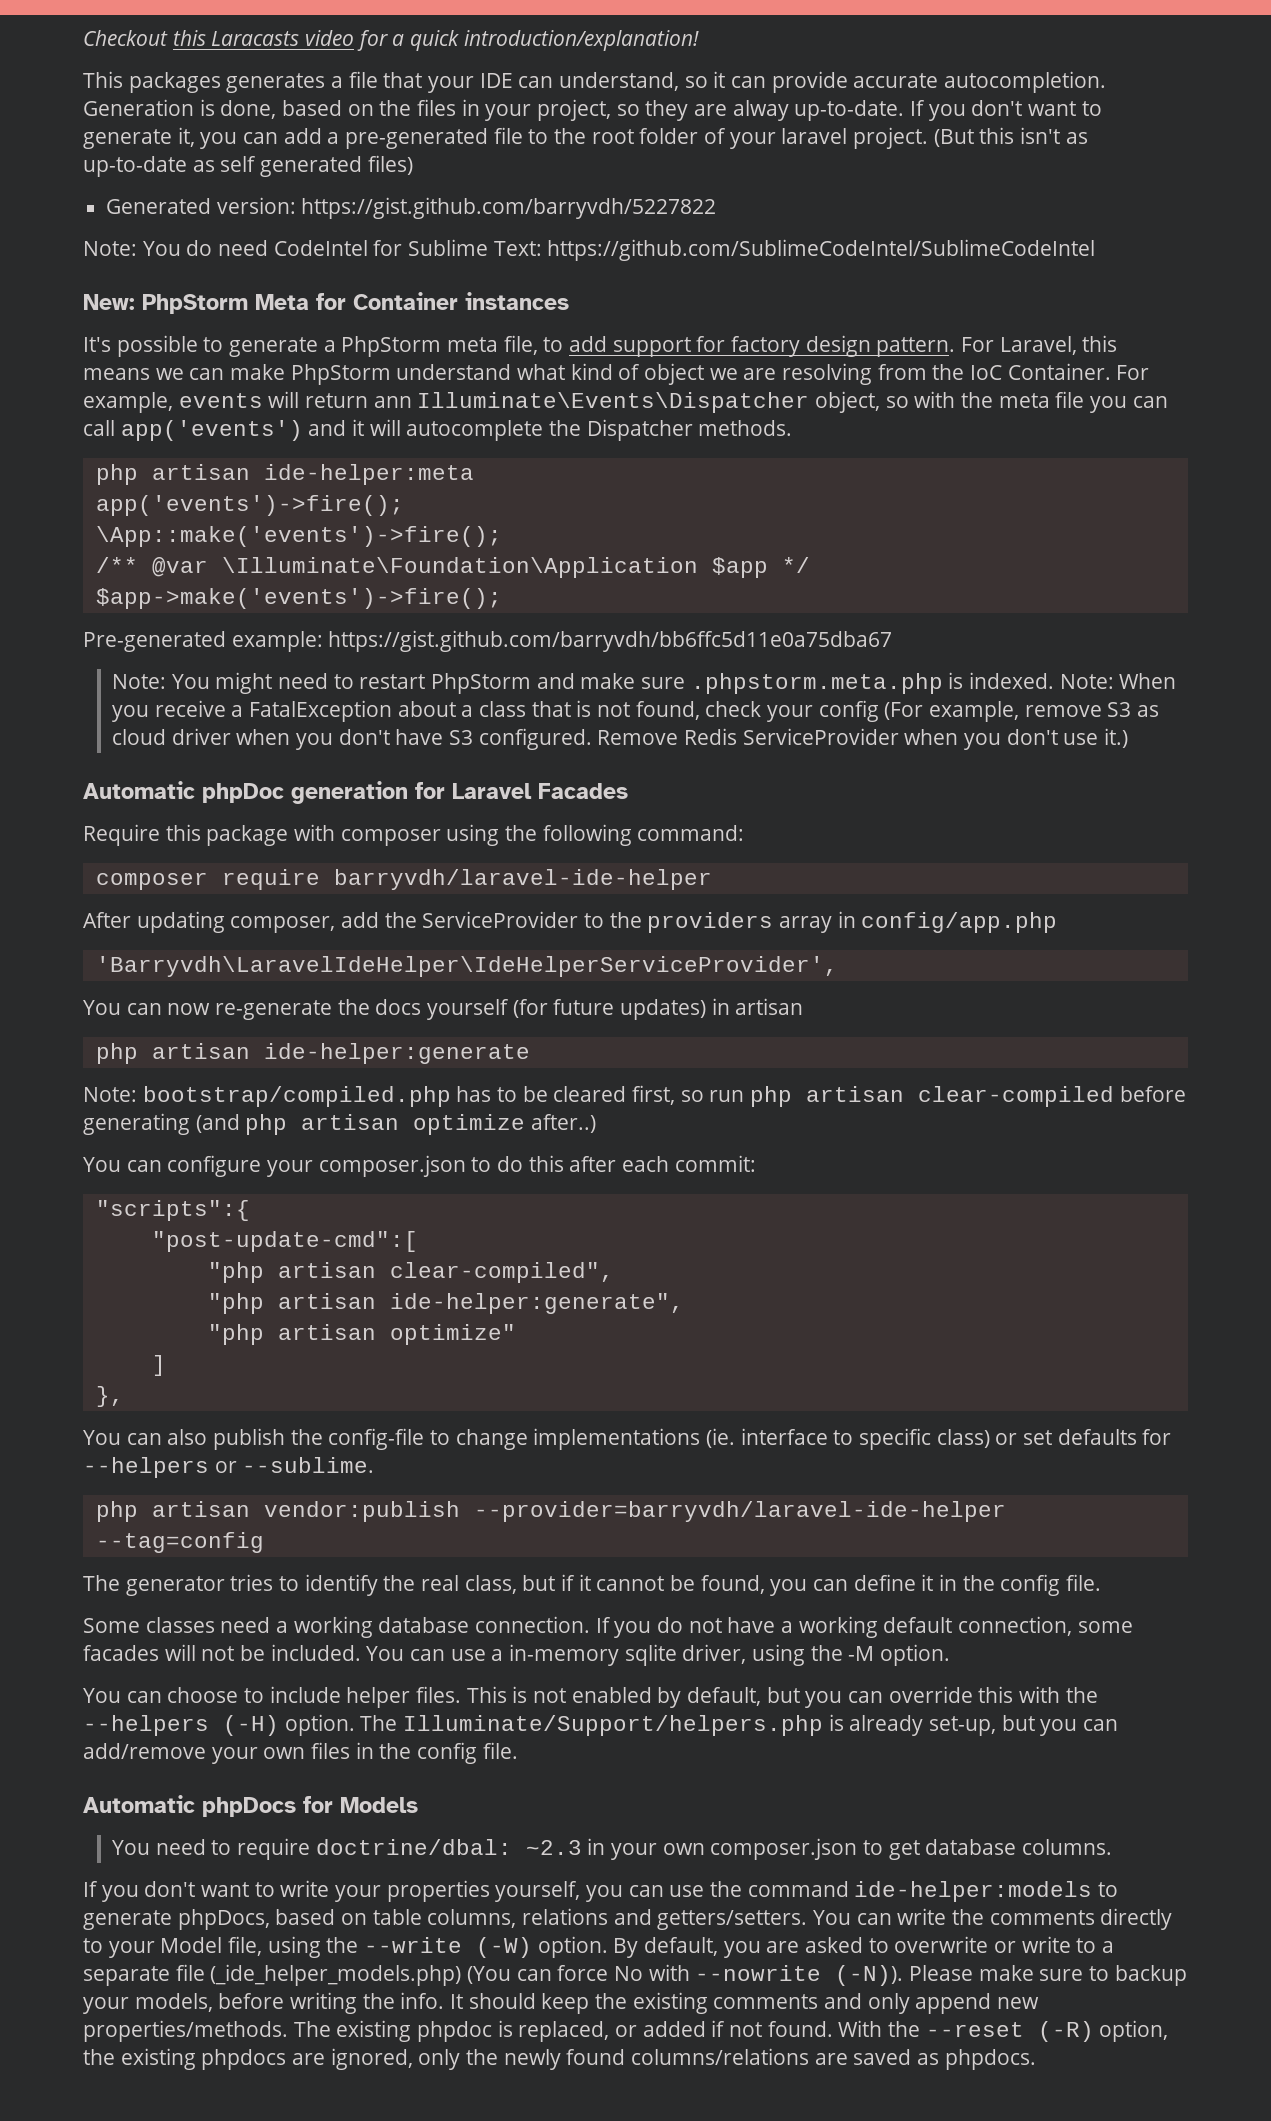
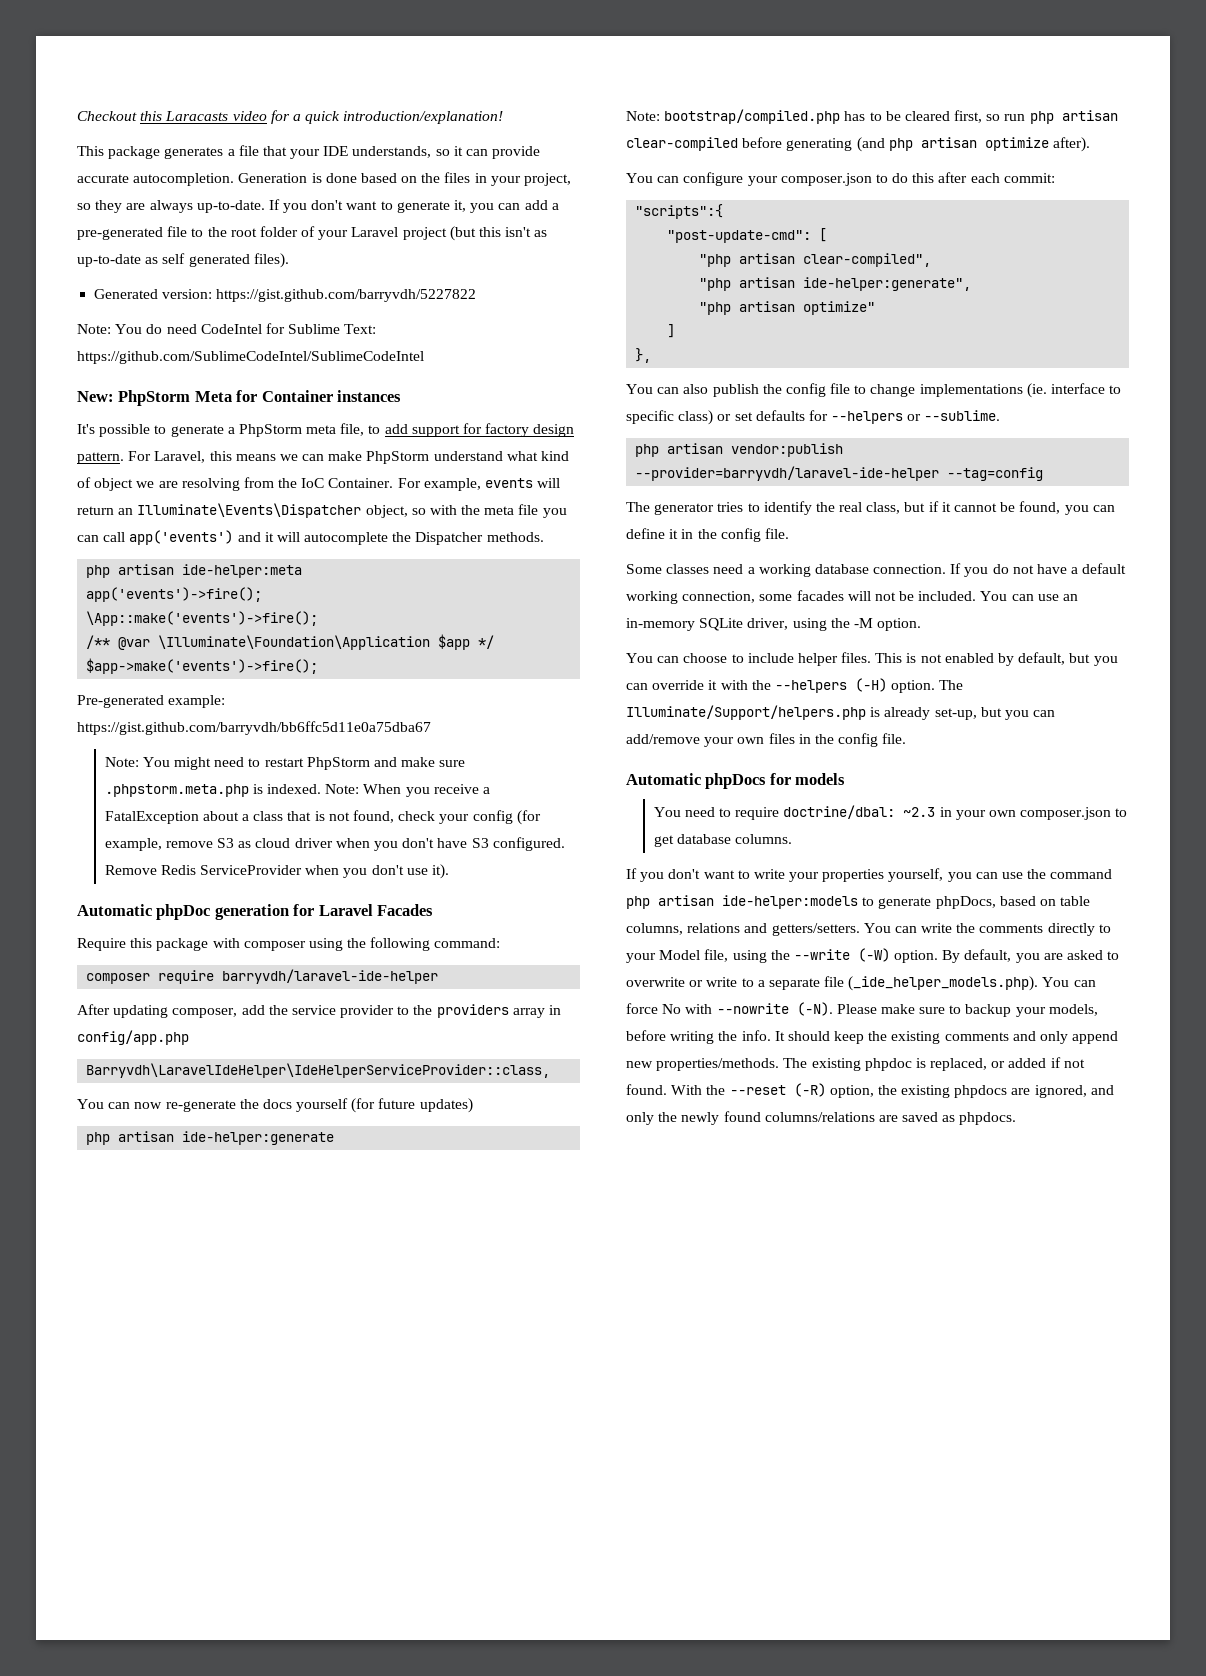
- This packages generates a file that your IDE can understand, so it can provide accurate autocompletion.
+ This package generates a file that your IDE understands, so it can provide accurate autocompletion.
- Generation is done, based on the files in your project, so they are alway up-to-date.
+ Generation is done based on the files in your project, so they are always up-to-date.
- If you don't want to generate it, you can add a pre-generated file to the root folder of your laravel project. (But this isn't as up-to-date as self generated files)
+ If you don't want to generate it, you can add a pre-generated file to the root folder of your Laravel project (but this isn't as up-to-date as self generated files).
- For example, events will return ann Illuminate\Events\Dispatcher object, so with the meta file you can call app('events') and it will autocomplete the Dispatcher methods.
+ For example, events will return an Illuminate\Events\Dispatcher object, so with the meta file you can call app('events') and it will autocomplete the Dispatcher methods.
- Note: When you receive a FatalException about a class that is not found, check your config (For example, remove S3 as cloud driver when you don't have S3 configured.
+ Note: When you receive a FatalException about a class that is not found, check your config (for example, remove S3 as cloud driver when you don't have S3 configured.
- Remove Redis ServiceProvider when you don't use it.)
+ Remove Redis ServiceProvider when you don't use it).
- After updating composer, add the ServiceProvider to the providers array in config/app.php
+ After updating composer, add the service provider to the providers array in config/app.php
- 'Barryvdh\LaravelIdeHelper\IdeHelperServiceProvider',
+ Barryvdh\LaravelIdeHelper\IdeHelperServiceProvider::class,
- You can now re-generate the docs yourself (for future updates) in artisan
+ You can now re-generate the docs yourself (for future updates)
- Note: bootstrap/compiled.php has to be cleared first, so run php artisan clear-compiled before generating (and php artisan optimize after..)
+ Note: bootstrap/compiled.php has to be cleared first, so run php artisan clear-compiled before generating (and php artisan optimize after).
- "post-update-cmd":[
+ "post-update-cmd": [
- You can also publish the config-file to change implementations (ie. interface to specific class) or set defaults for --helpers or --sublime.
+ You can also publish the config file to change implementations (ie. interface to specific class) or set defaults for --helpers or --sublime.
- If you do not have a working default connection, some facades will not be included.
+ If you do not have a default working connection, some facades will not be included.
- You can use a in-memory sqlite driver, using the -M option.
+ You can use an in-memory SQLite driver, using the -M option.
- This is not enabled by default, but you can override this with the --helpers (-H) option.
+ This is not enabled by default, but you can override it with the --helpers (-H) option.
- Automatic phpDocs for Models
+ Automatic phpDocs for models
- If you don't want to write your properties yourself, you can use the command ide-helper:models to generate phpDocs, based on table columns, relations and getters/setters.
+ If you don't want to write your properties yourself, you can use the command php artisan ide-helper:models to generate phpDocs, based on table columns, relations and getters/setters.
- By default, you are asked to overwrite or write to a separate file (_ide_helper_models.php) (You can force No with --nowrite (-N)).
+ By default, you are asked to overwrite or write to a separate file (_ide_helper_models.php). You can force No with --nowrite (-N).
- With the --reset (-R) option, the existing phpdocs are ignored, only the newly found columns/relations are saved as phpdocs.
+ With the --reset (-R) option, the existing phpdocs are ignored, and only the newly found columns/relations are saved as phpdocs.

